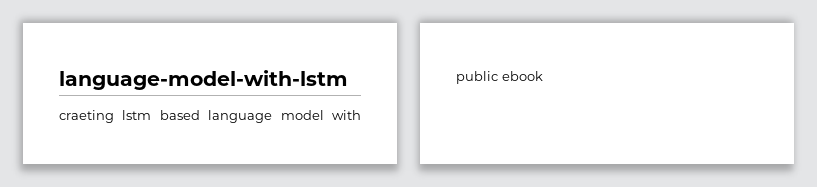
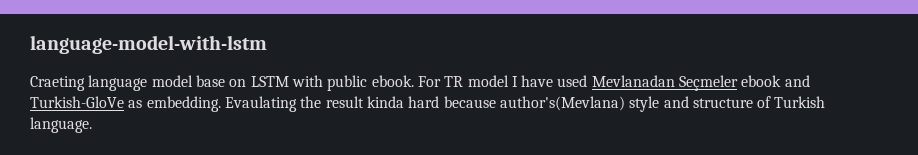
- craeting lstm based language model with public ebook
+ Craeting language model base on LSTM with public ebook. For TR model I have used Mevlanadan Seçmeler ebook and Turkish-GloVe as embedding. Evaulating the result kinda hard because author's(Mevlana) style and structure of Turkish language.

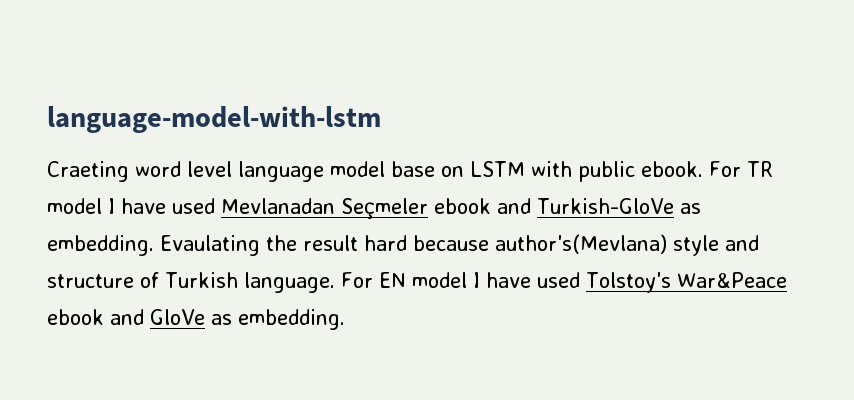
- Craeting language model base on LSTM with public ebook.
+ Craeting word level language model base on LSTM with public ebook.
- Evaulating the result kinda hard because author's(Mevlana) style and structure of Turkish language.
+ Evaulating the result hard because author's(Mevlana) style and structure of Turkish language.
+ For EN model I have used Tolstoy's War&Peace ebook and GloVe as embedding.

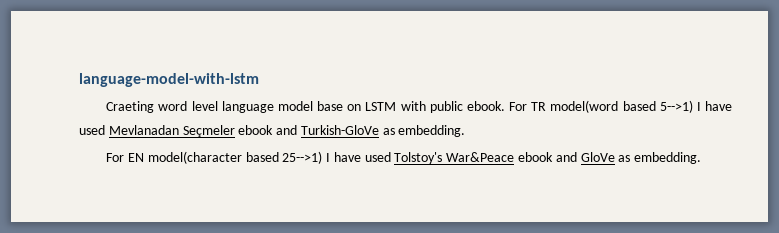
- For TR model I have used Mevlanadan Seçmeler ebook and Turkish-GloVe as embedding. Evaulating the result hard because author's(Mevlana) style and structure of Turkish language. For EN model I have used Tolstoy's War&Peace ebook and GloVe as embedding.
+ For TR model(word based 5-->1) I have used Mevlanadan Seçmeler ebook and Turkish-GloVe as embedding.
+ For EN model(character based 25-->1) I have used Tolstoy's War&Peace ebook and GloVe as embedding.

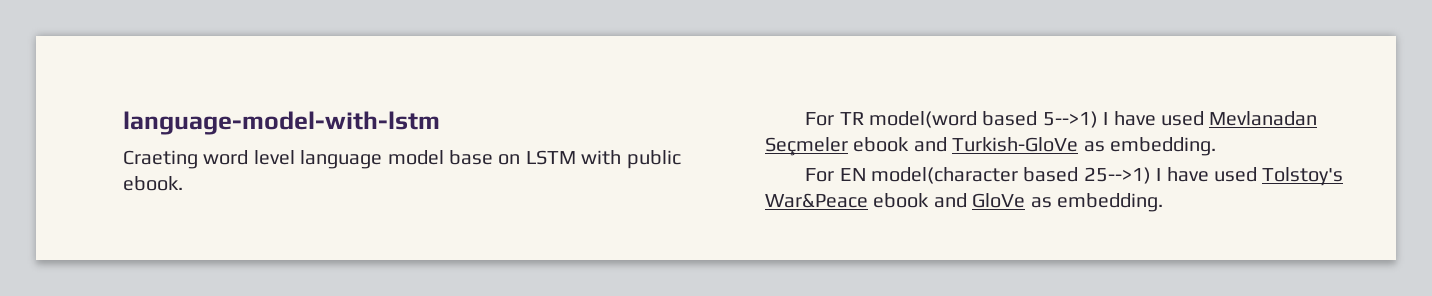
- Craeting word level language model base on LSTM with public ebook. For TR model(word based 5-->1) I have used Mevlanadan Seçmeler ebook and Turkish-GloVe as embedding.
+ Craeting word level language model base on LSTM with public ebook.
+ For TR model(word based 5-->1) I have used Mevlanadan Seçmeler ebook and Turkish-GloVe as embedding.

